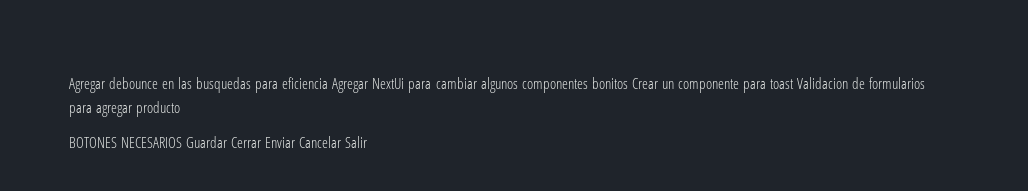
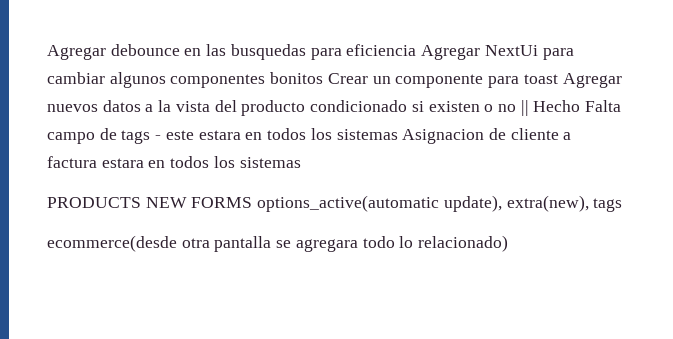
- Agregar debounce en las busquedas para eficiencia Agregar NextUi para cambiar algunos componentes bonitos Crear un componente para toast Validacion de formularios para agregar producto
- BOTONES NECESARIOS Guardar Cerrar Enviar Cancelar Salir
+ Agregar debounce en las busquedas para eficiencia Agregar NextUi para cambiar algunos componentes bonitos Crear un componente para toast Agregar nuevos datos a la vista del producto condicionado si existen o no || Hecho Falta campo de tags - este estara en todos los sistemas Asignacion de cliente a factura estara en todos los sistemas
+ PRODUCTS NEW FORMS options_active(automatic update), extra(new), tags
+ ecommerce(desde otra pantalla se agregara todo lo relacionado)

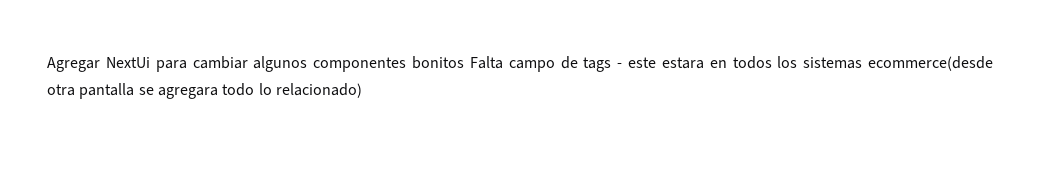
- Agregar debounce en las busquedas para eficiencia Agregar NextUi para cambiar algunos componentes bonitos Crear un componente para toast Agregar nuevos datos a la vista del producto condicionado si existen o no || Hecho Falta campo de tags - este estara en todos los sistemas Asignacion de cliente a factura estara en todos los sistemas
- PRODUCTS NEW FORMS options_active(automatic update), extra(new), tags
- ecommerce(desde otra pantalla se agregara todo lo relacionado)
+ Agregar NextUi para cambiar algunos componentes bonitos Falta campo de tags - este estara en todos los sistemas ecommerce(desde otra pantalla se agregara todo lo relacionado)

